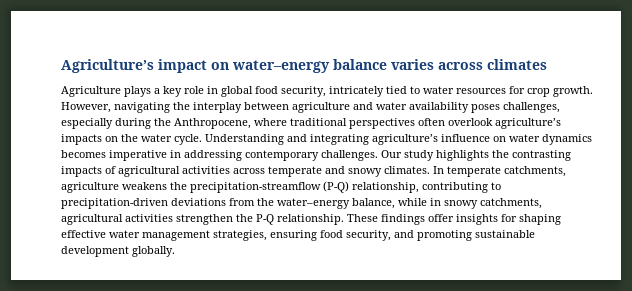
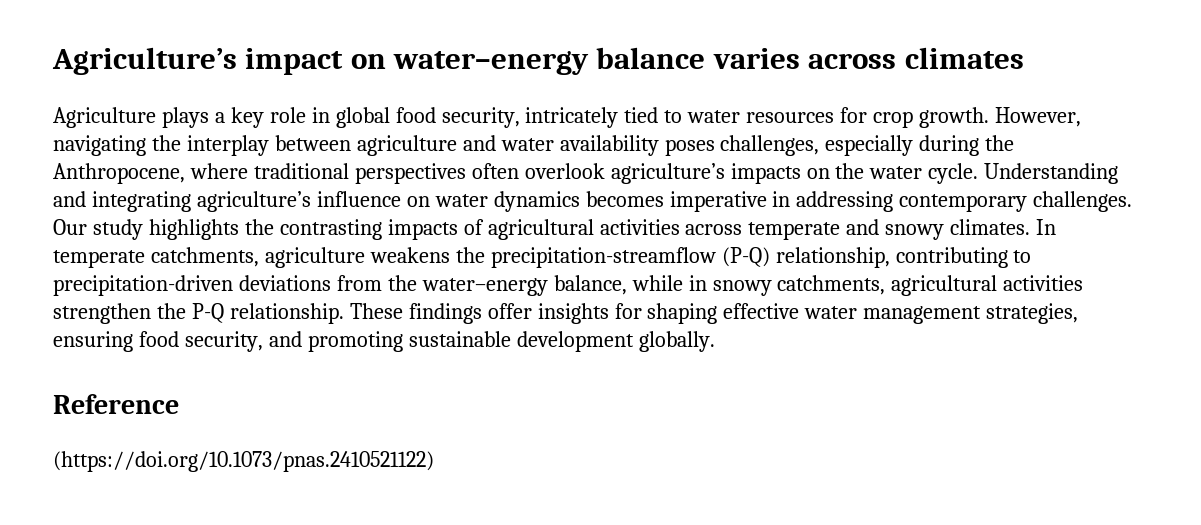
+ Reference
+ (https://doi.org/10.1073/pnas.2410521122)

